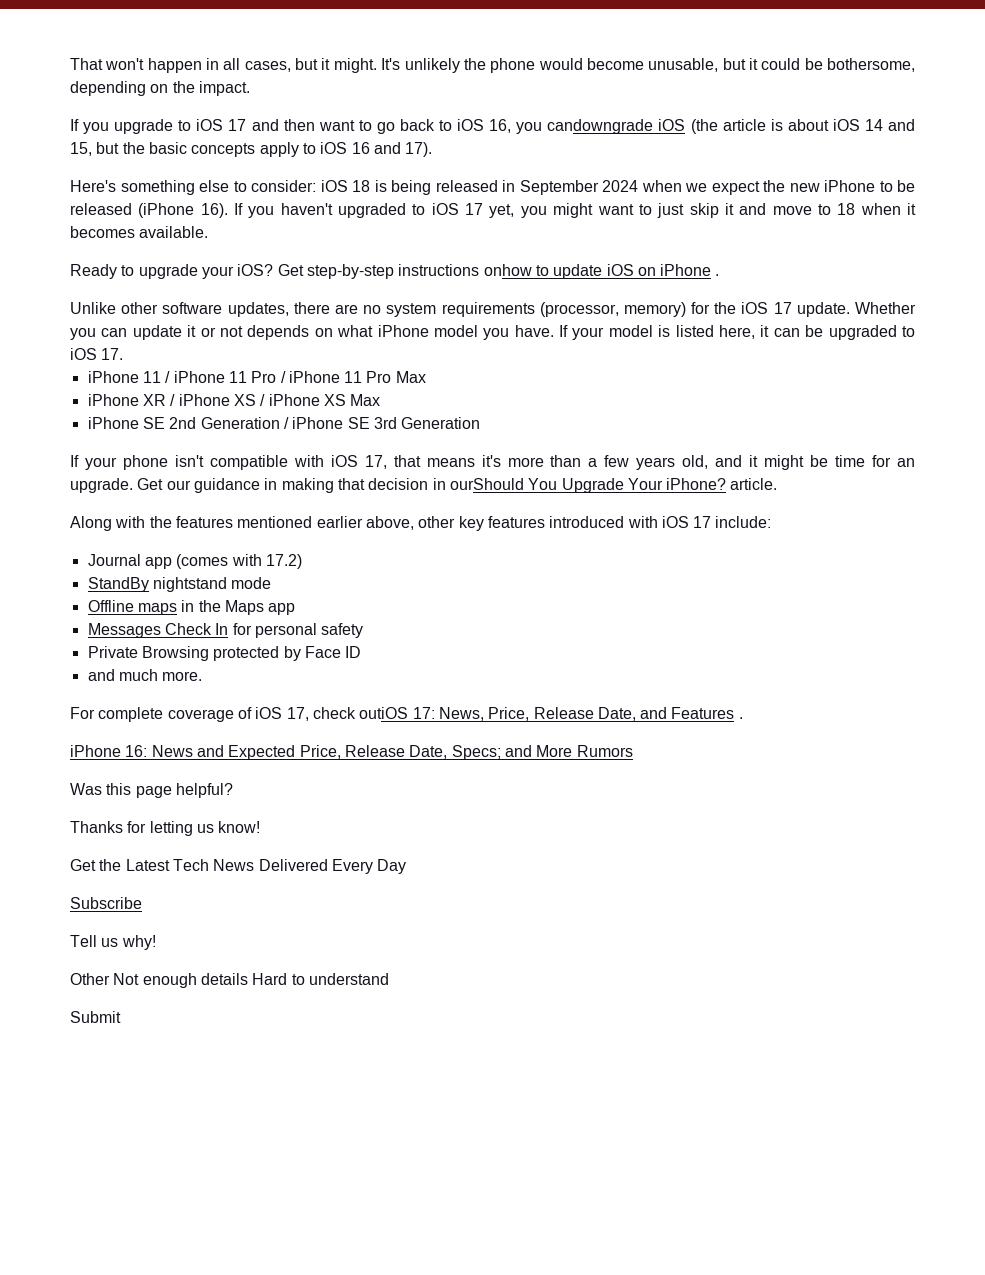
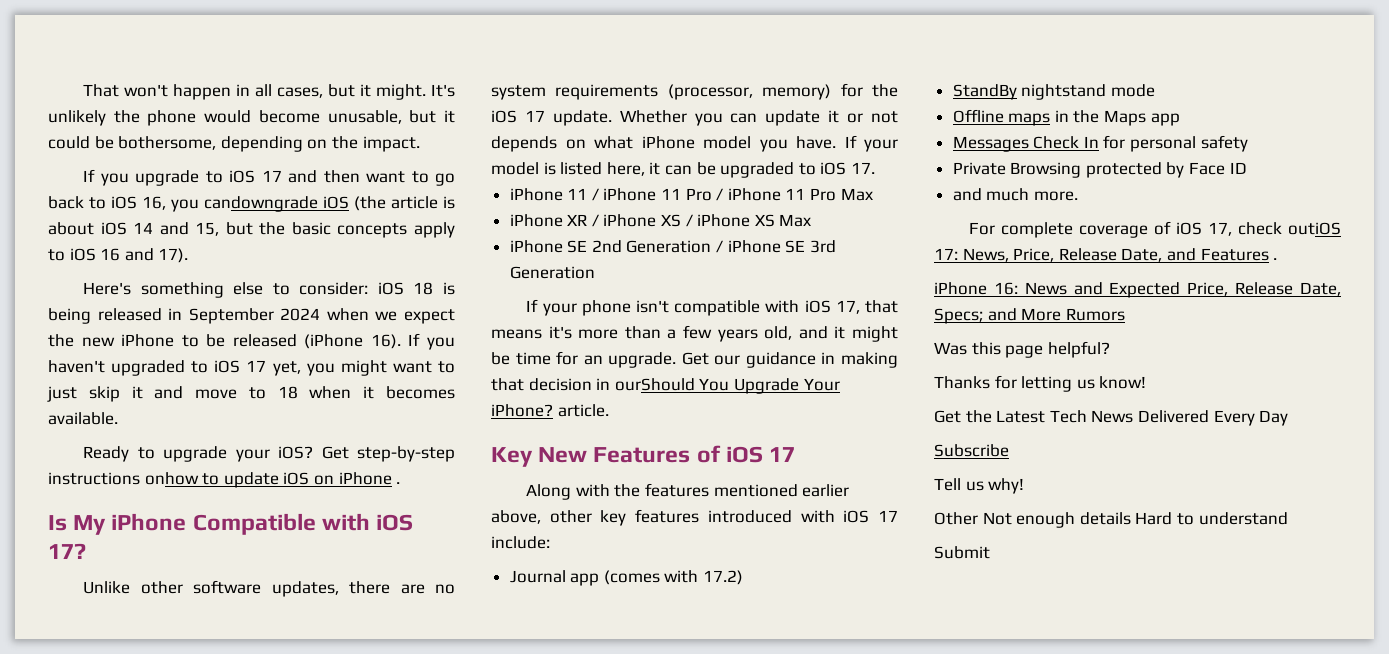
+ Is My iPhone Compatible with iOS 17?
+ Key New Features of iOS 17

